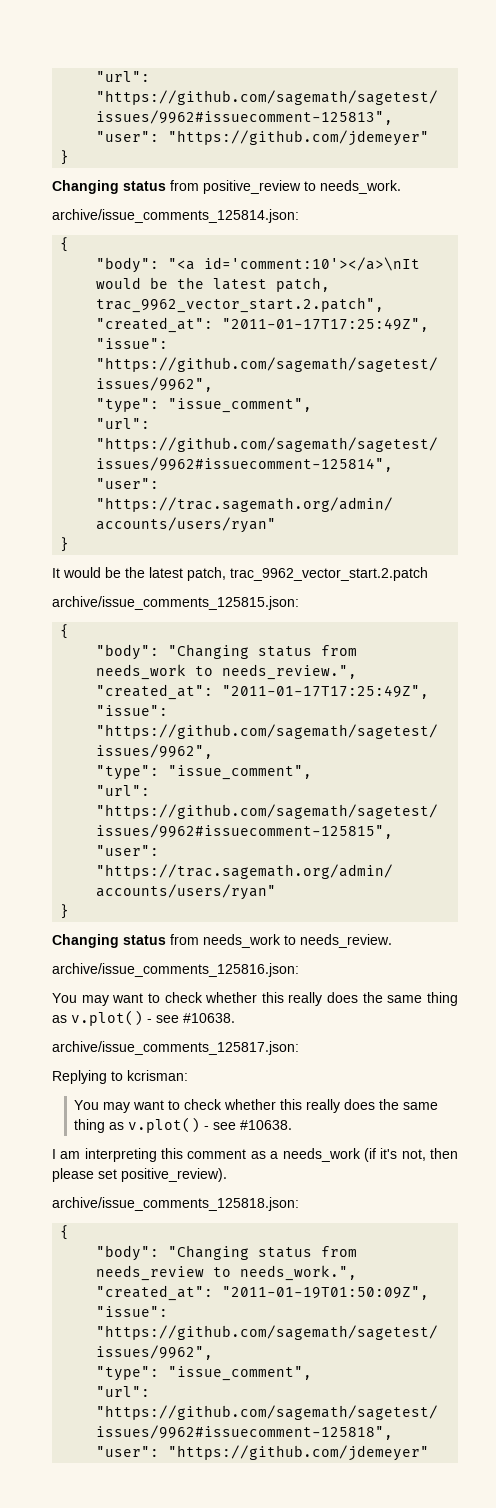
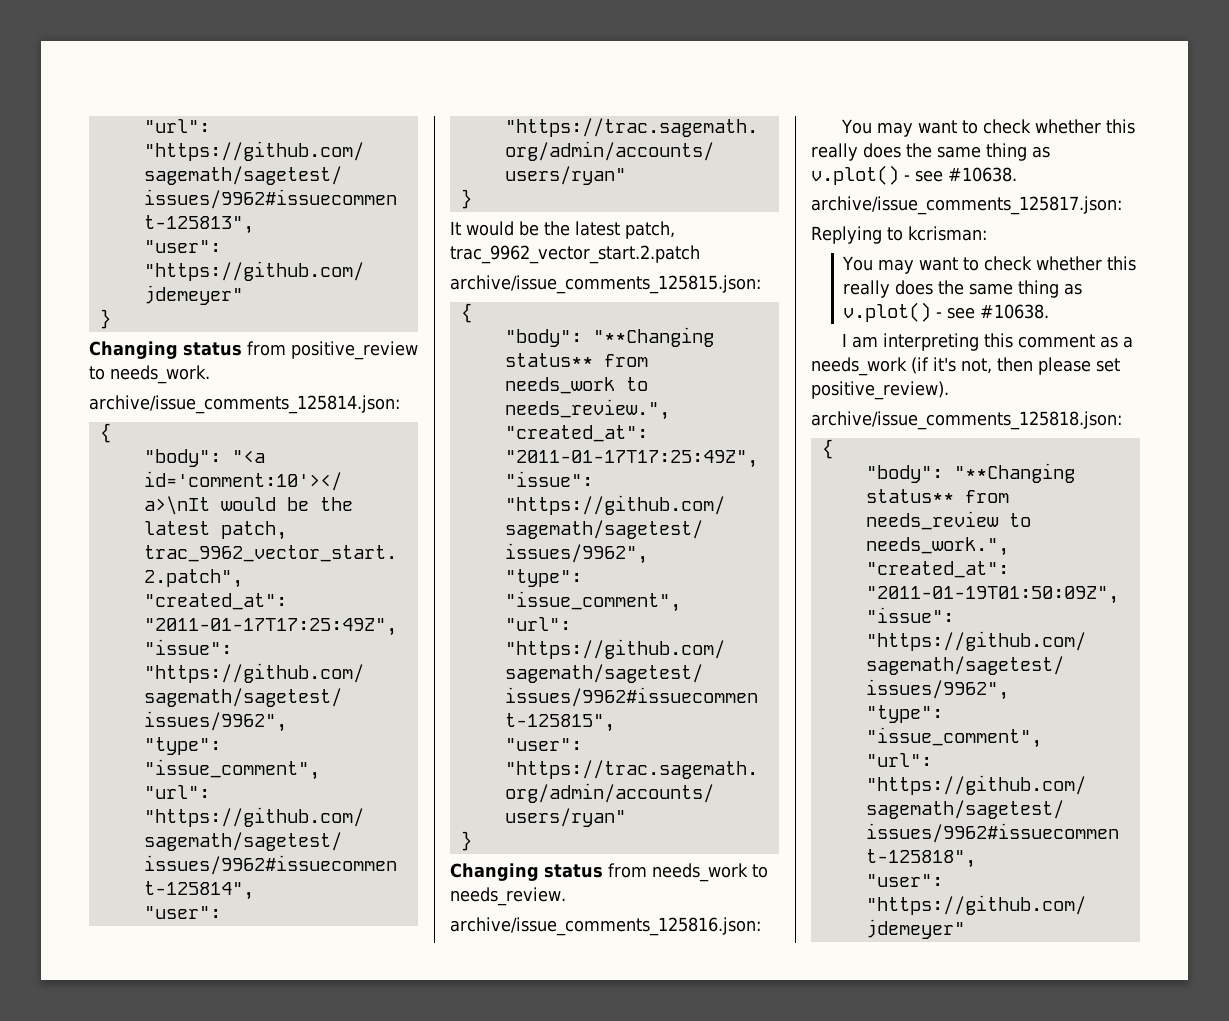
- "body": "Changing status from needs_work to needs_review.",
+ "body": "**Changing status** from needs_work to needs_review.",
- "body": "Changing status from needs_review to needs_work.",
+ "body": "**Changing status** from needs_review to needs_work.",

